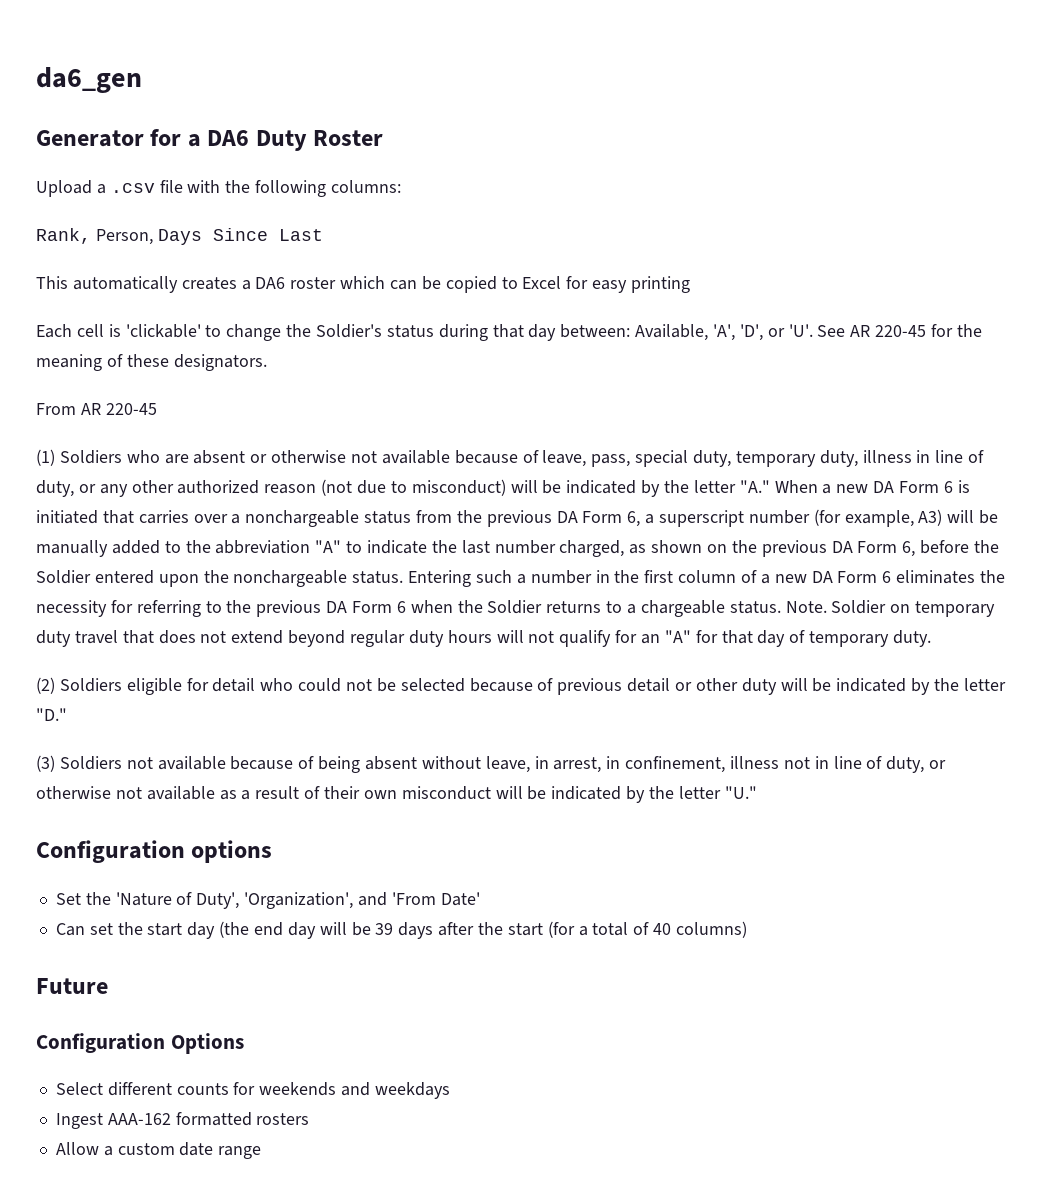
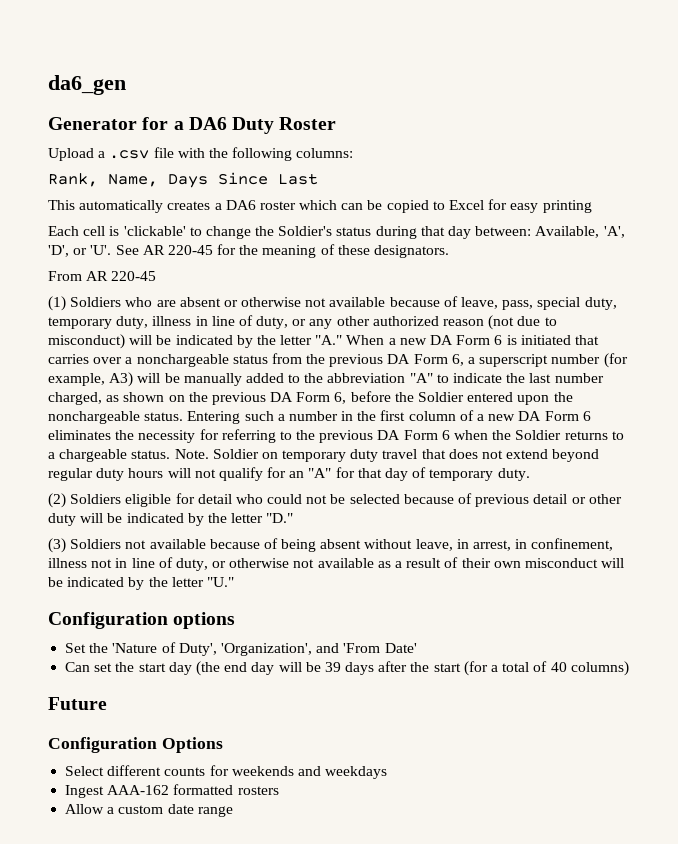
- Rank, Person, Days Since Last
+ Rank, Name, Days Since Last

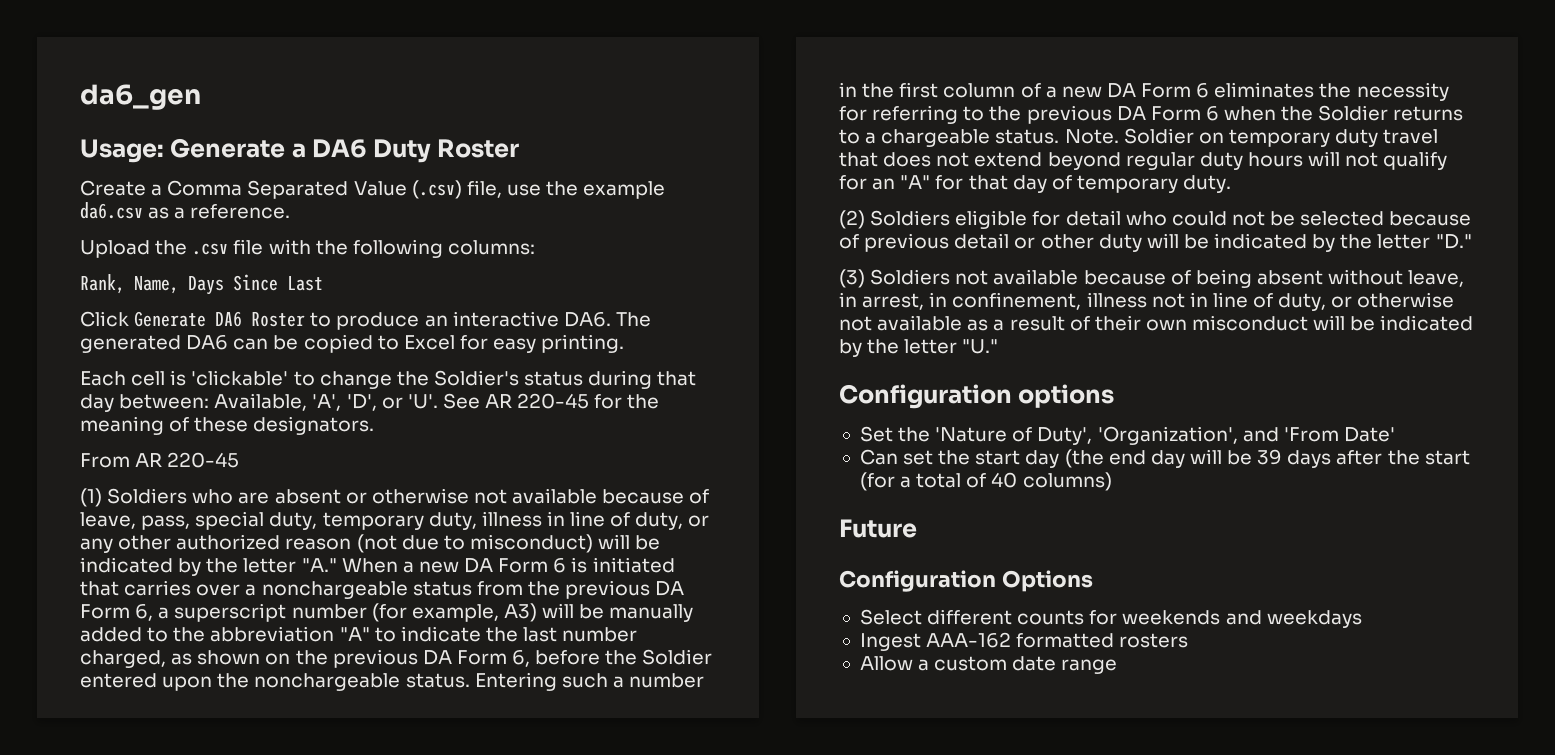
- Generator for a DA6 Duty Roster
+ Usage: Generate a DA6 Duty Roster
+ Create a Comma Separated Value (.csv) file, use the example da6.csv as a reference.
- Upload a .csv file with the following columns:
+ Upload the .csv file with the following columns:
- This automatically creates a DA6 roster which can be copied to Excel for easy printing
+ Click Generate DA6 Roster to produce an interactive DA6. The generated DA6 can be copied to Excel for easy printing.

